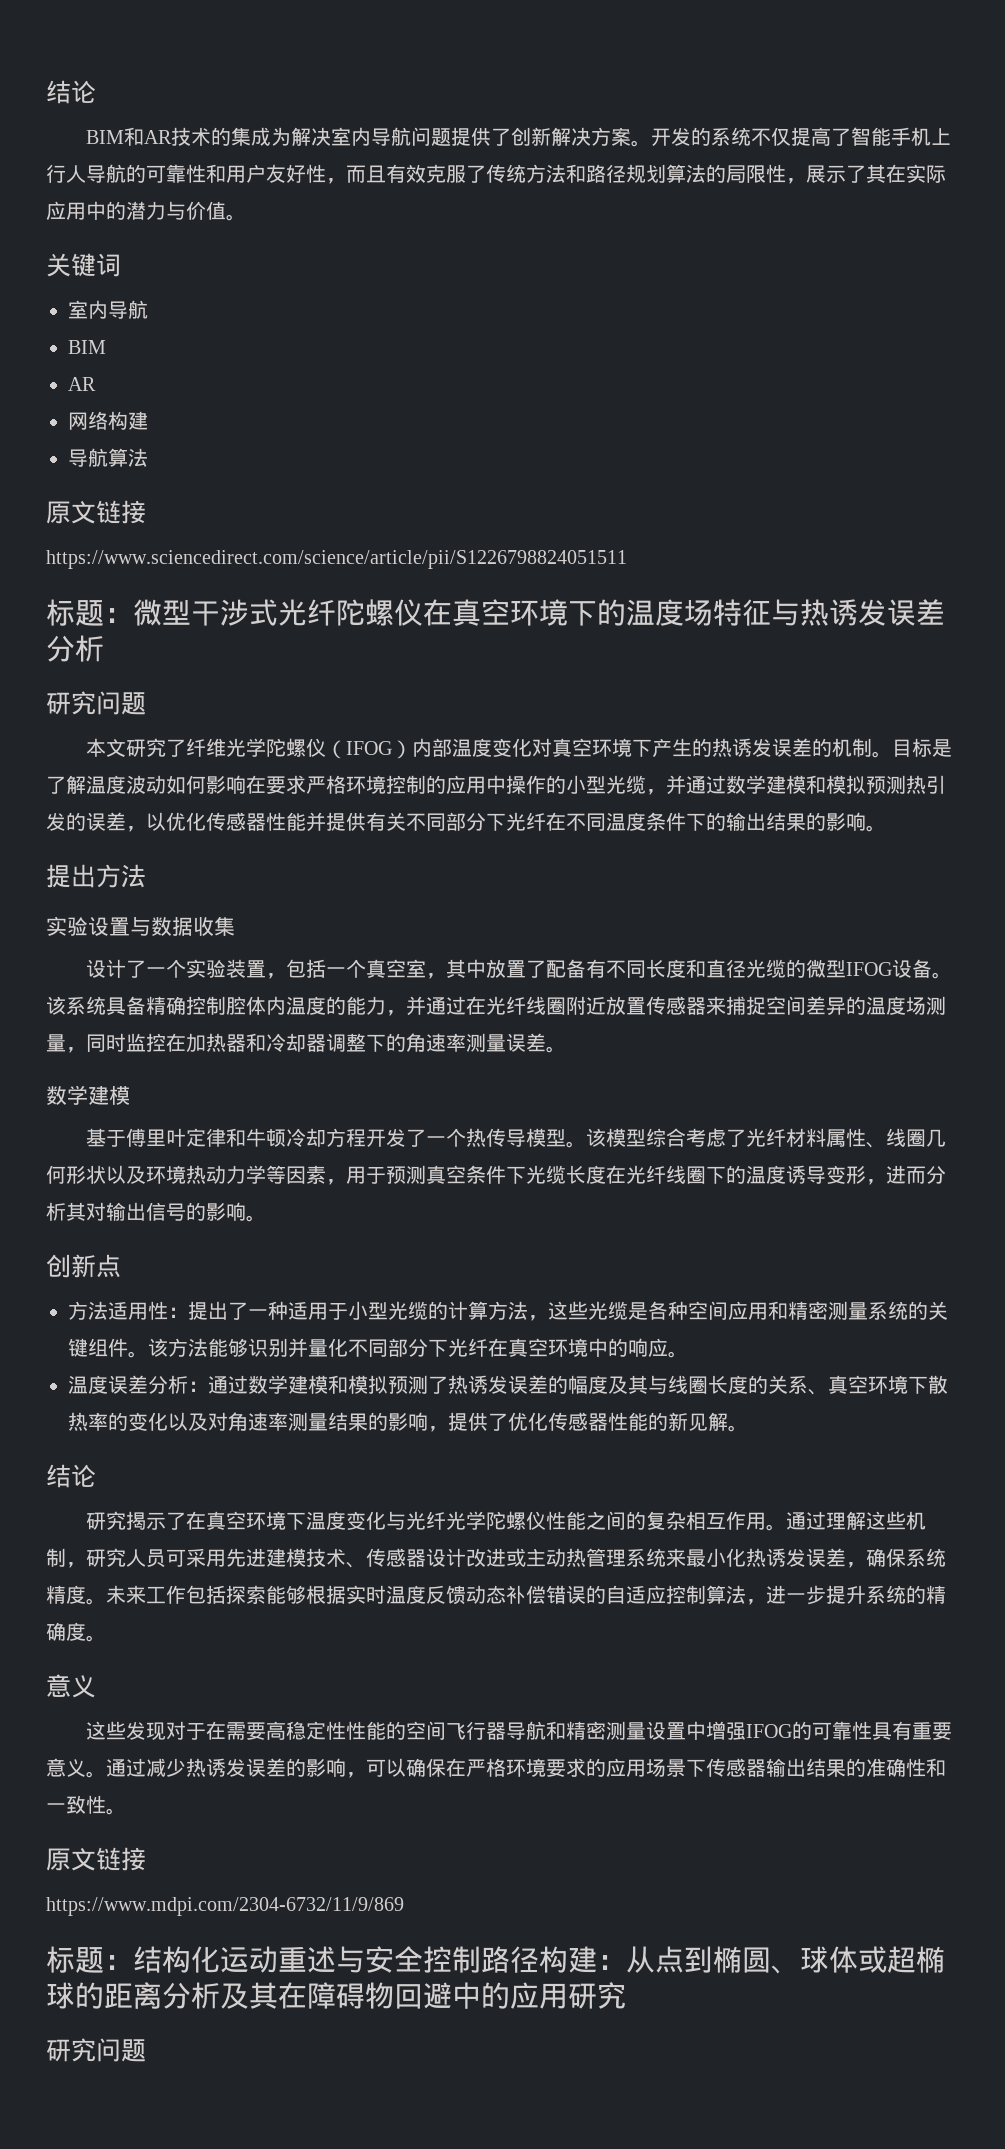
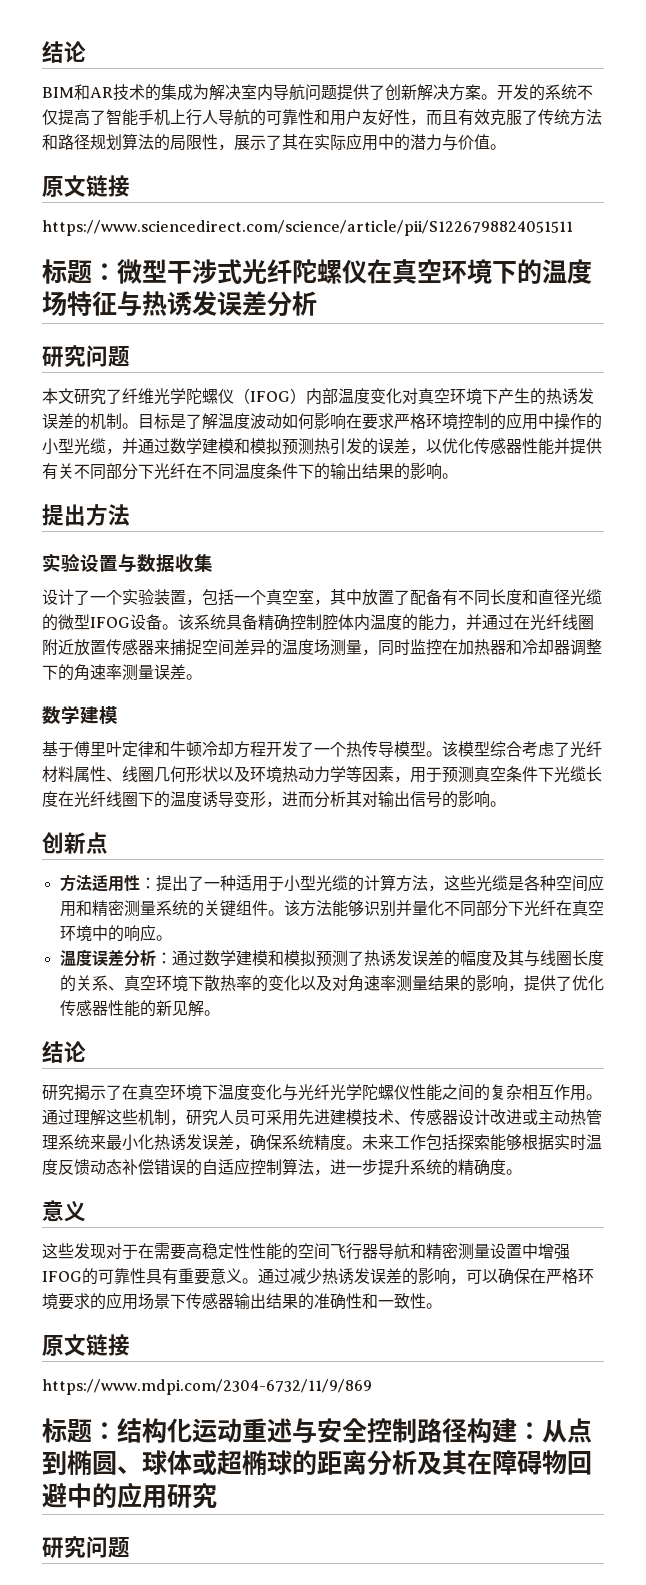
- 关键词
- 室内导航
- BIM
- AR
- 网络构建
- 导航算法

